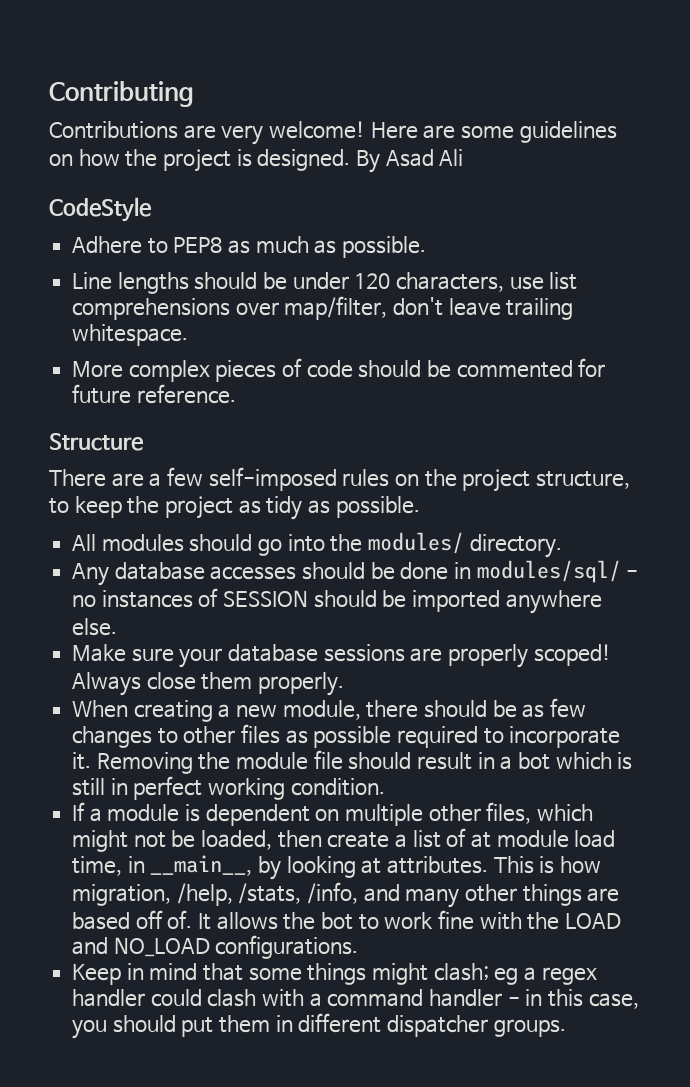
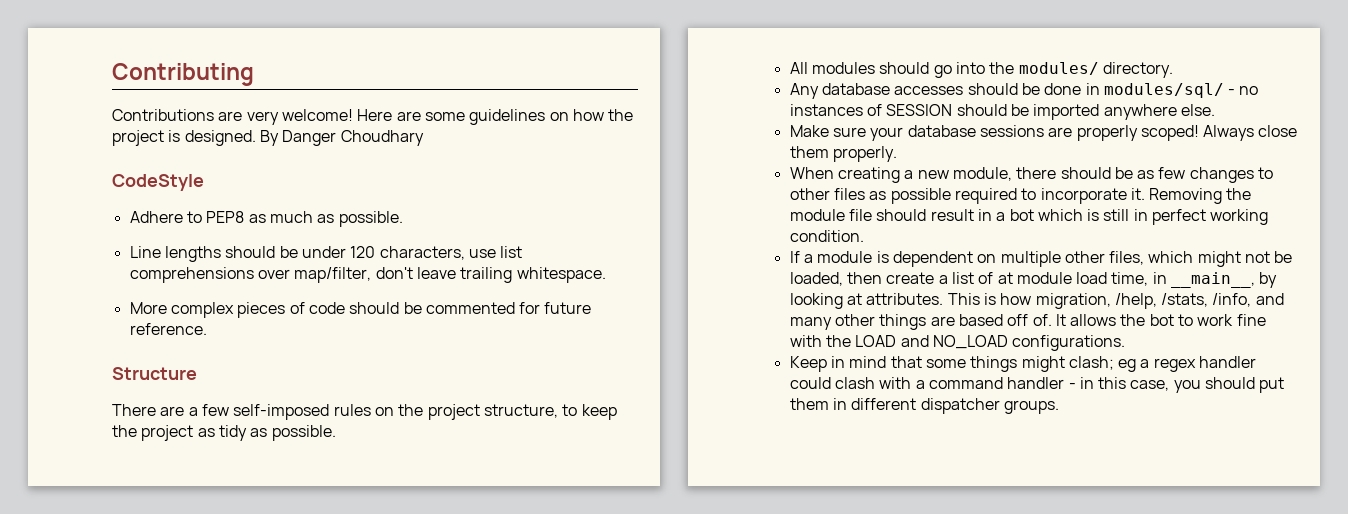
- By Asad Ali
+ By Danger Choudhary

